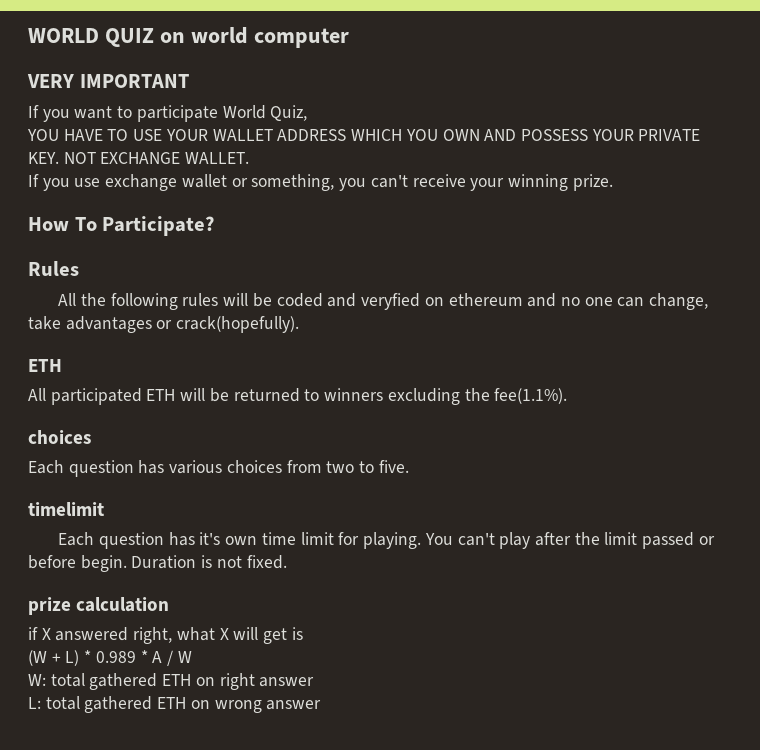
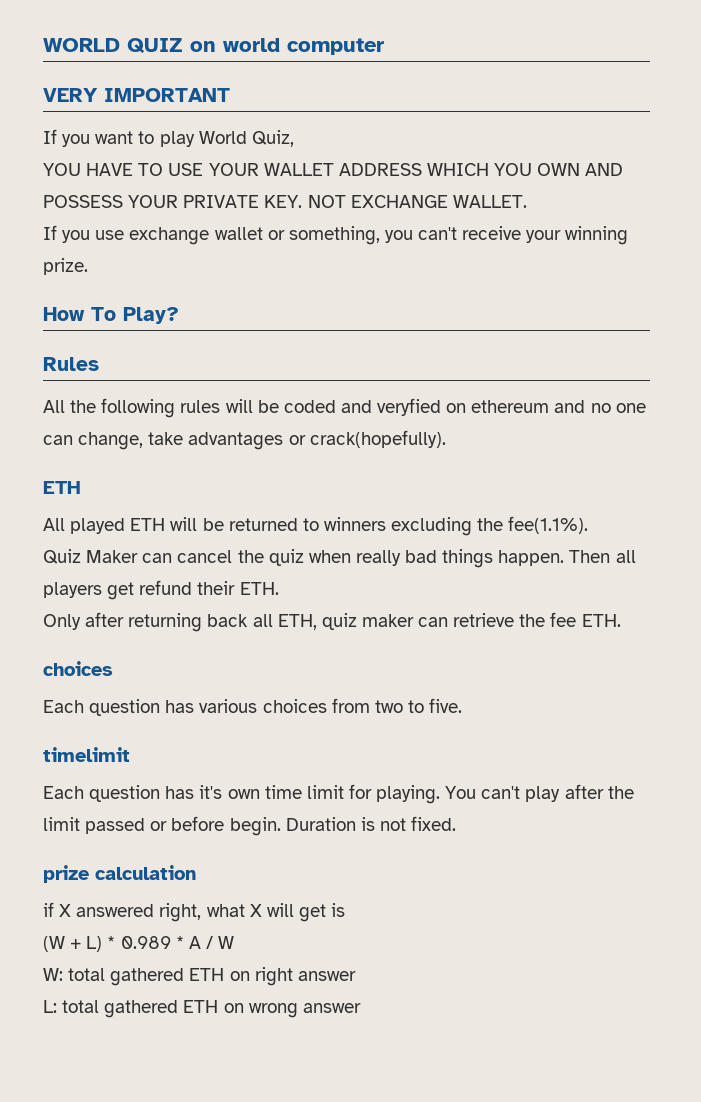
- If you want to participate World Quiz,
+ If you want to play World Quiz,
- How To Participate?
+ How To Play?
- All participated ETH will be returned to winners excluding the fee(1.1%).
+ All played ETH will be returned to winners excluding the fee(1.1%).
+ Quiz Maker can cancel the quiz when really bad things happen. Then all players get refund their ETH.
+ Only after returning back all ETH, quiz maker can retrieve the fee ETH.

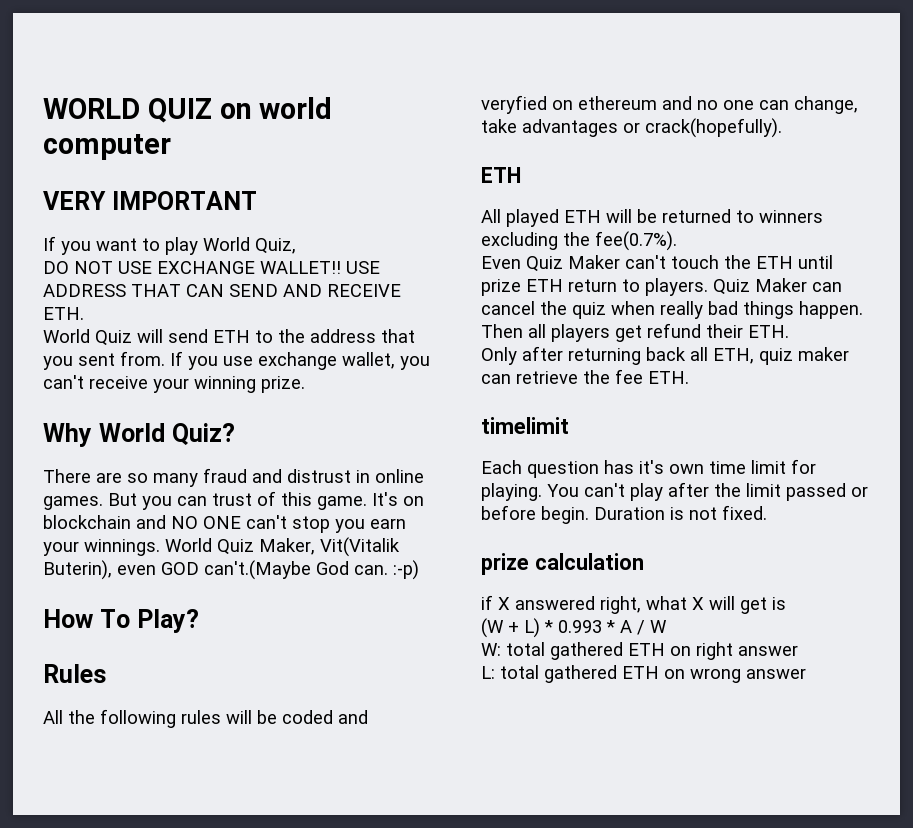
- YOU HAVE TO USE YOUR WALLET ADDRESS WHICH YOU OWN AND POSSESS YOUR PRIVATE KEY. NOT EXCHANGE WALLET.
- If you use exchange wallet or something, you can't receive your winning prize.
+ DO NOT USE EXCHANGE WALLET!! USE ADDRESS THAT CAN SEND AND RECEIVE ETH.
+ World Quiz will send ETH to the address that you sent from. If you use exchange wallet, you can't receive your winning prize.
+ Why World Quiz?
+ There are so many fraud and distrust in online games. But you can trust of this game. It's on blockchain and NO ONE can't stop you earn your winnings. World Quiz Maker, Vit(Vitalik Buterin), even GOD can't.(Maybe God can. :-p)
- All played ETH will be returned to winners excluding the fee(1.1%).
- Quiz Maker can cancel the quiz when really bad things happen.
+ All played ETH will be returned to winners excluding the fee(0.7%).
+ Even Quiz Maker can't touch the ETH until prize ETH return to players. Quiz Maker can cancel the quiz when really bad things happen.
  Only after returning back all ETH, quiz maker can retrieve the fee ETH.
- choices
- Each question has various choices from two to five.
- (W + L) * 0.989 * A / W
+ (W + L) * 0.993 * A / W

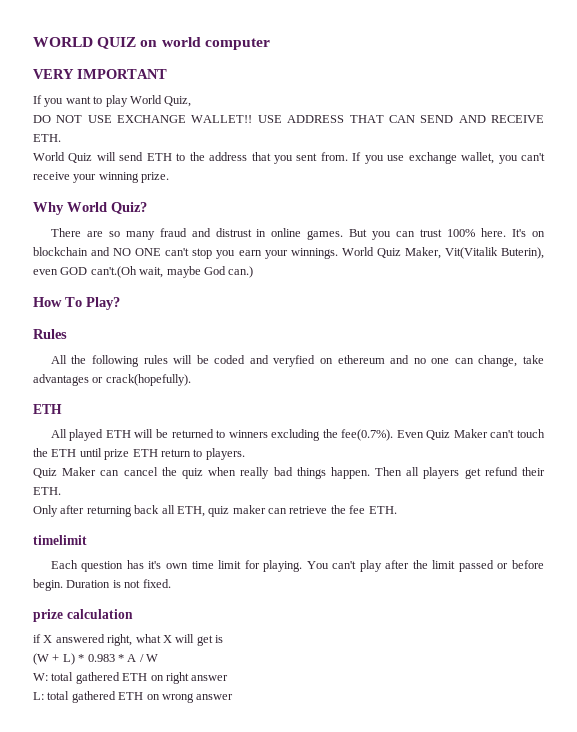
- But you can trust of this game.
+ But you can trust 100% here.
- World Quiz Maker, Vit(Vitalik Buterin), even GOD can't.(Maybe God can. :-p)
+ World Quiz Maker, Vit(Vitalik Buterin), even GOD can't.(Oh wait, maybe God can.)
- All played ETH will be returned to winners excluding the fee(0.7%).
- Even Quiz Maker can't touch the ETH until prize ETH return to players. Quiz Maker can cancel the quiz when really bad things happen.
+ All played ETH will be returned to winners excluding the fee(0.7%). Even Quiz Maker can't touch the ETH until prize ETH return to players.
+ Quiz Maker can cancel the quiz when really bad things happen.
- (W + L) * 0.993 * A / W
+ (W + L) * 0.983 * A / W

